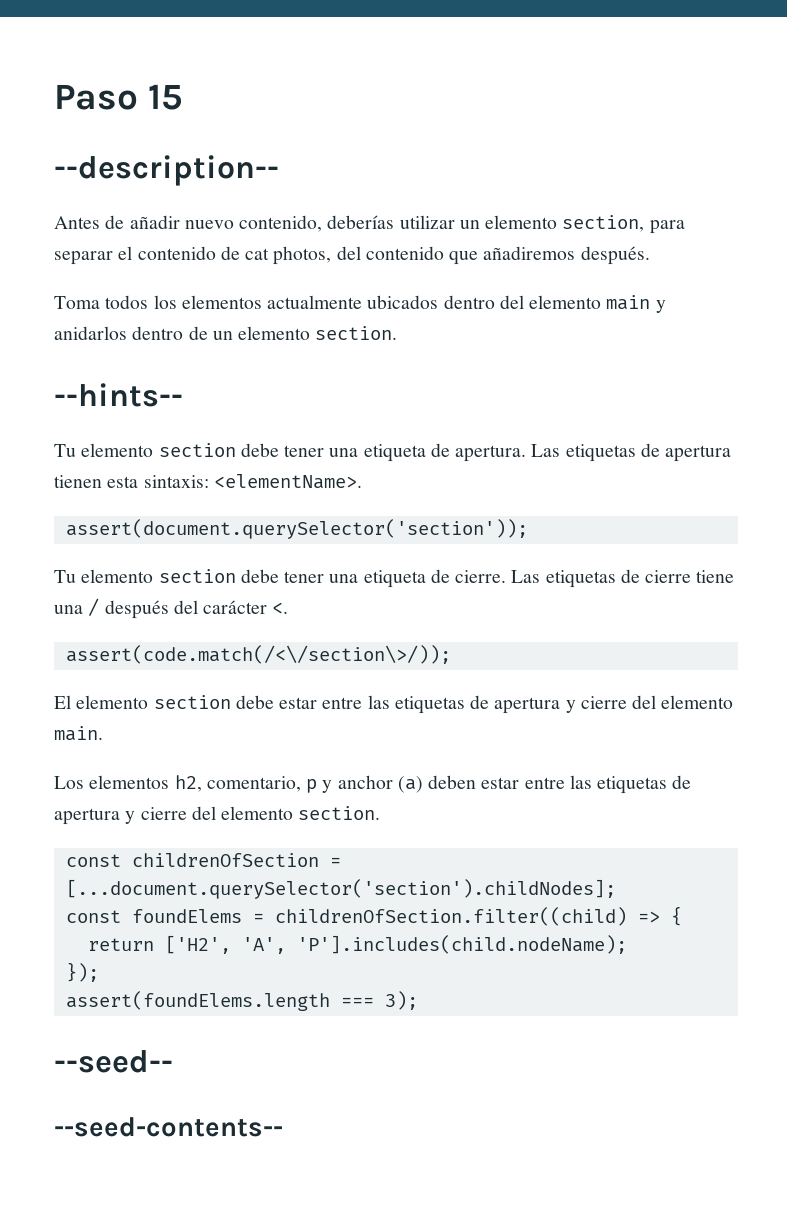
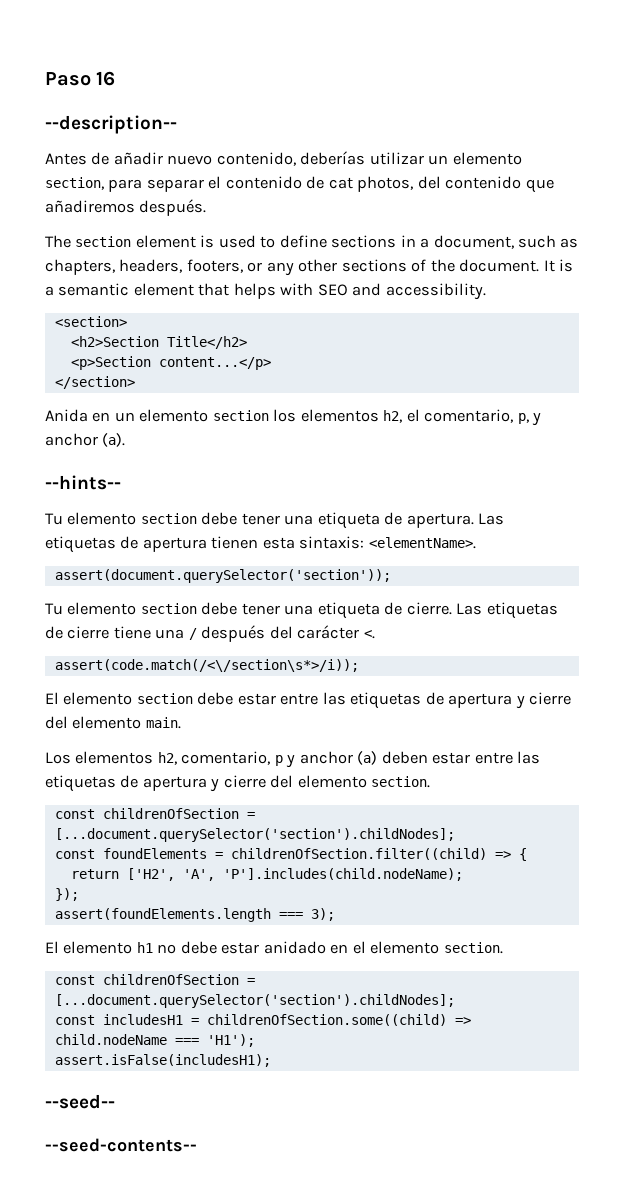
- Paso 15
+ Paso 16
- Toma todos los elementos actualmente ubicados dentro del elemento main y anidarlos dentro de un elemento section.
+ The section element is used to define sections in a document, such as chapters, headers, footers, or any other sections of the document. It is a semantic element that helps with SEO and accessibility.
+ <section>
+ <h2>Section Title</h2>
+ <p>Section content...</p>
+ </section>
+ Anida en un elemento section los elementos h2, el comentario, p, y anchor (a).
- assert(code.match(/<\/section\>/));
+ assert(code.match(/<\/section\s*>/i));
- const foundElems = childrenOfSection.filter((child) => {
+ const foundElements = childrenOfSection.filter((child) => {
- assert(foundElems.length === 3);
+ assert(foundElements.length === 3);
+ El elemento h1 no debe estar anidado en el elemento section.
+ const childrenOfSection = [...document.querySelector('section').childNodes];
+ const includesH1 = childrenOfSection.some((child) => child.nodeName === 'H1');
+ assert.isFalse(includesH1);

